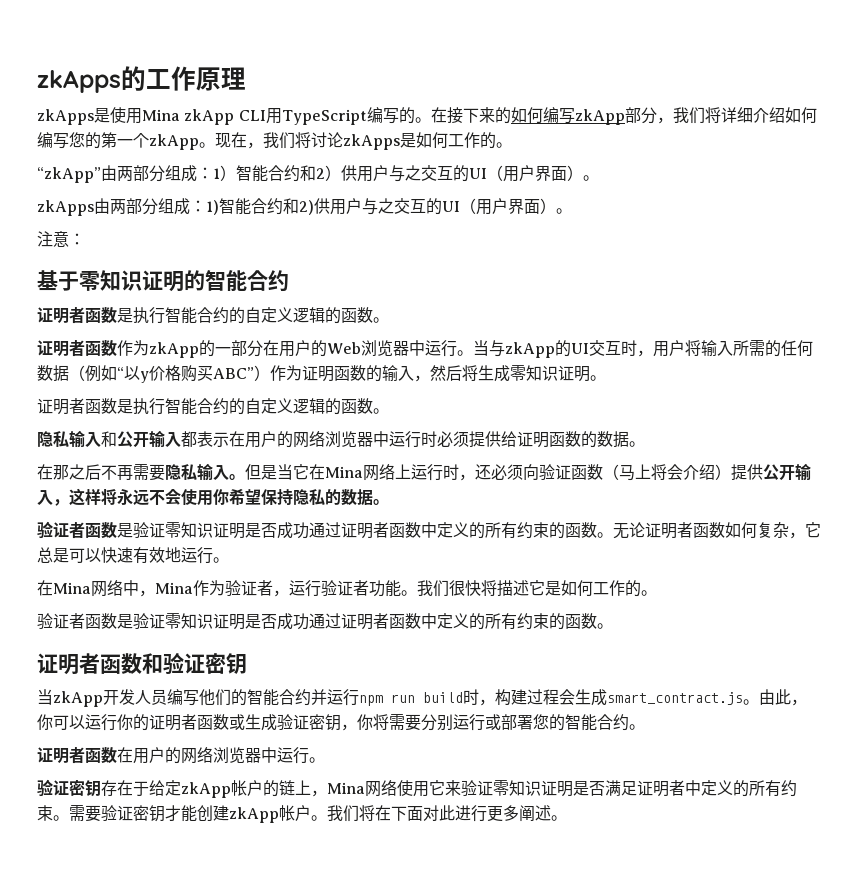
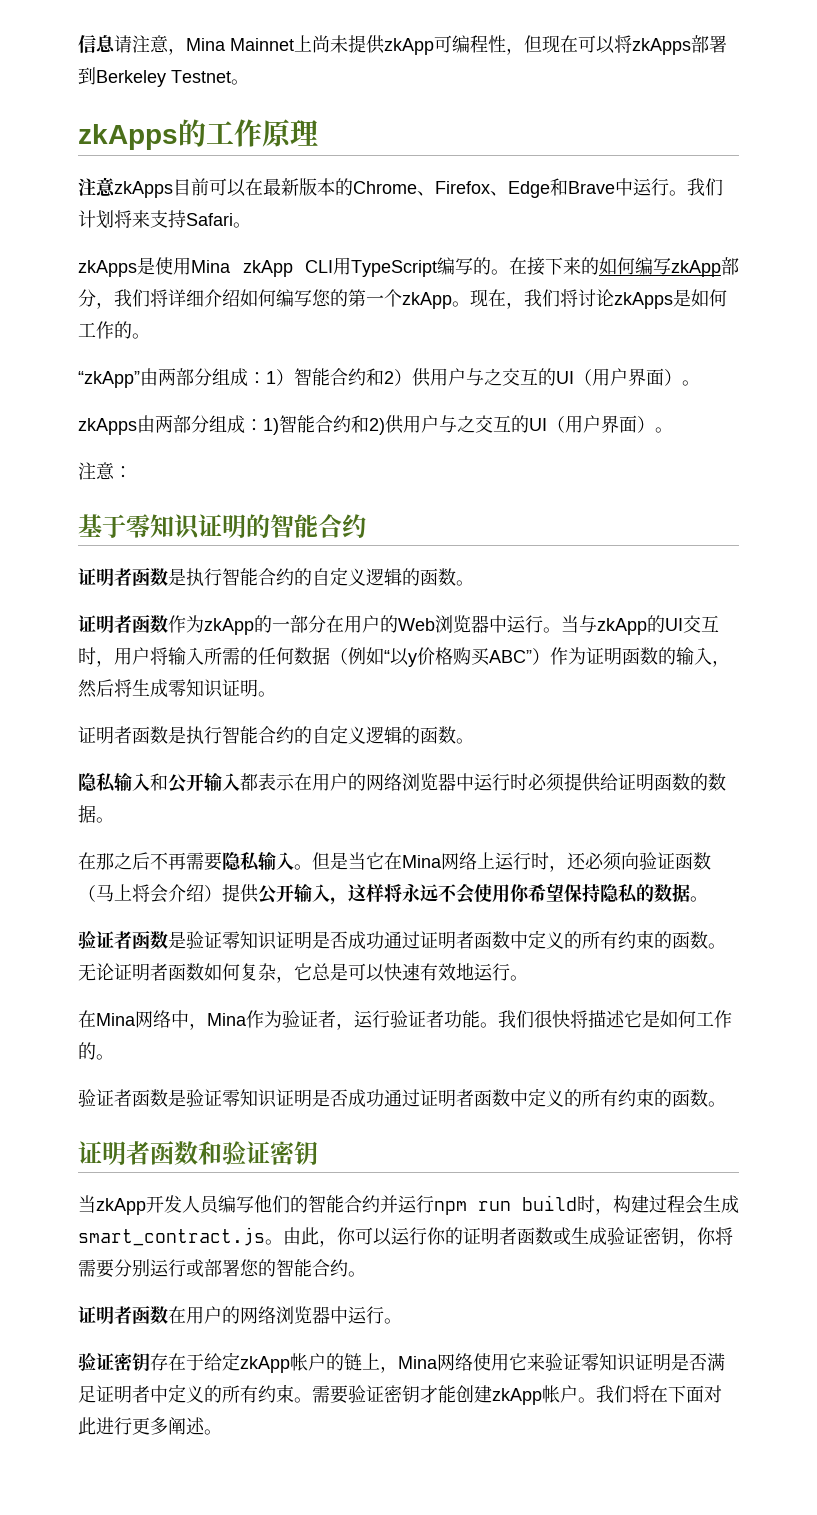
+ 信息请注意，Mina Mainnet上尚未提供zkApp可编程性，但现在可以将zkApps部署到Berkeley Testnet。
  zkApps的工作原理
+ 注意zkApps目前可以在最新版本的Chrome、Firefox、Edge和Brave中运行。我们计划将来支持Safari。

